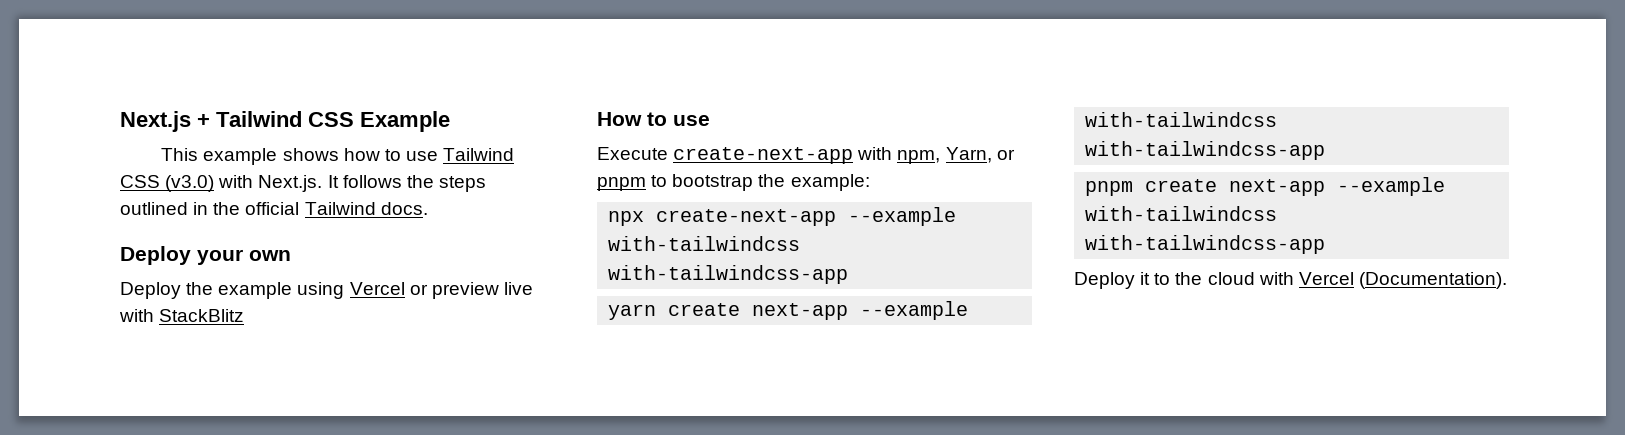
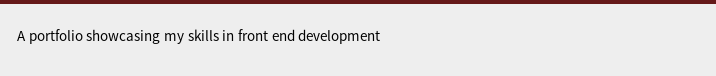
- Next.js + Tailwind CSS Example
- This example shows how to use Tailwind CSS (v3.0) with Next.js. It follows the steps outlined in the official Tailwind docs.
- Deploy your own
- Deploy the example using Vercel or preview live with StackBlitz
- How to use
- Execute create-next-app with npm, Yarn, or pnpm to bootstrap the example:
- npx create-next-app --example with-tailwindcss with-tailwindcss-app
- yarn create next-app --example with-tailwindcss with-tailwindcss-app
- pnpm create next-app --example with-tailwindcss with-tailwindcss-app
- Deploy it to the cloud with Vercel (Documentation).
+ A portfolio showcasing my skills in front end development

